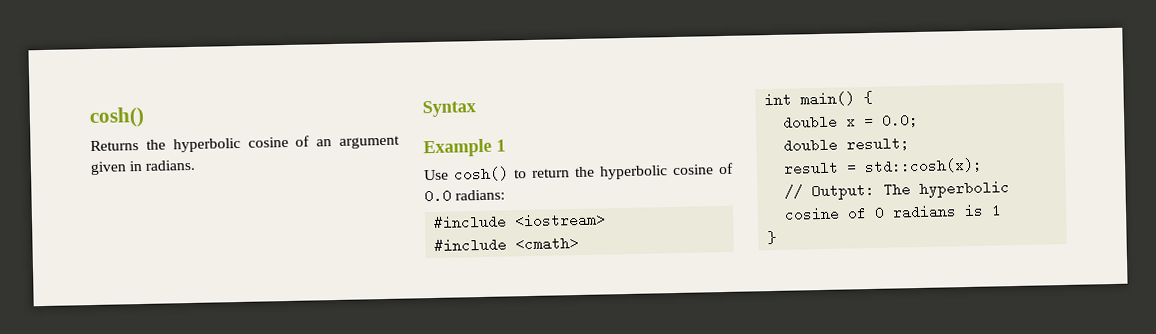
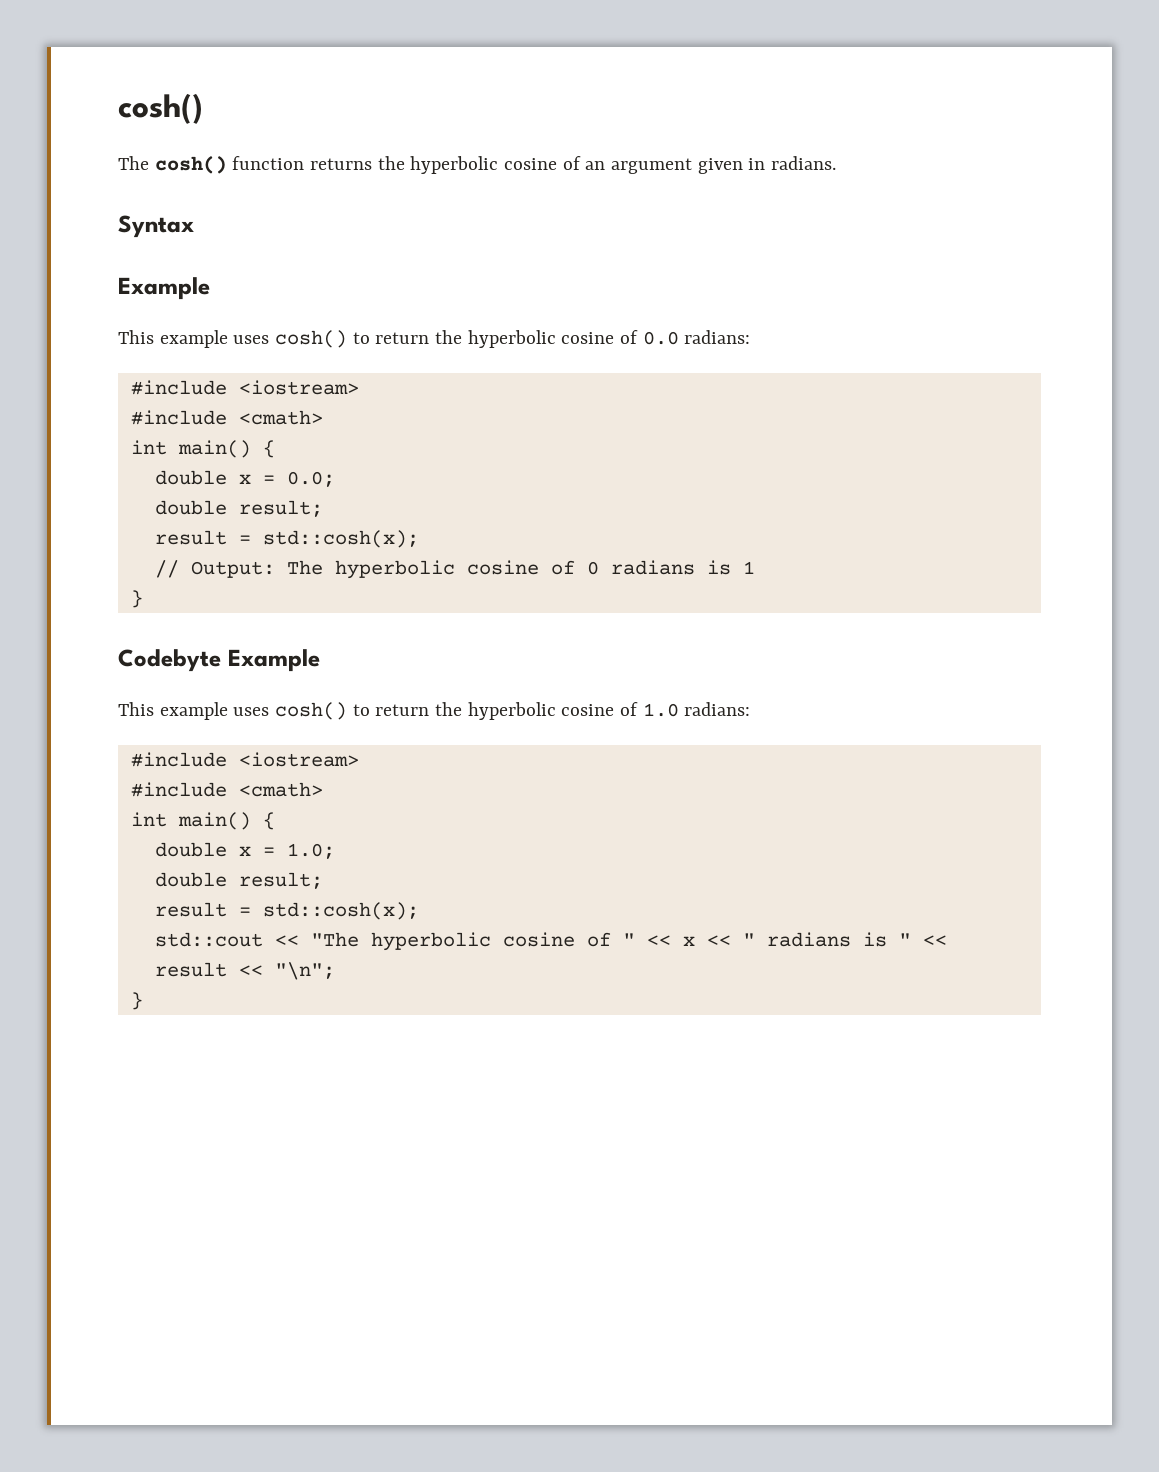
- Returns the hyperbolic cosine of an argument given in radians.
+ The cosh() function returns the hyperbolic cosine of an argument given in radians.
  Syntax
- Example 1
- Use cosh() to return the hyperbolic cosine of 0.0 radians:
+ Example
+ This example uses cosh() to return the hyperbolic cosine of 0.0 radians:
+ Codebyte Example
+ This example uses cosh() to return the hyperbolic cosine of 1.0 radians:
+ #include <iostream>
+ #include <cmath>
+ int main() {
+ double x = 1.0;
+ double result;
+ result = std::cosh(x);
+ std::cout << "The hyperbolic cosine of " << x << " radians is " << result << "\n";
+ }

